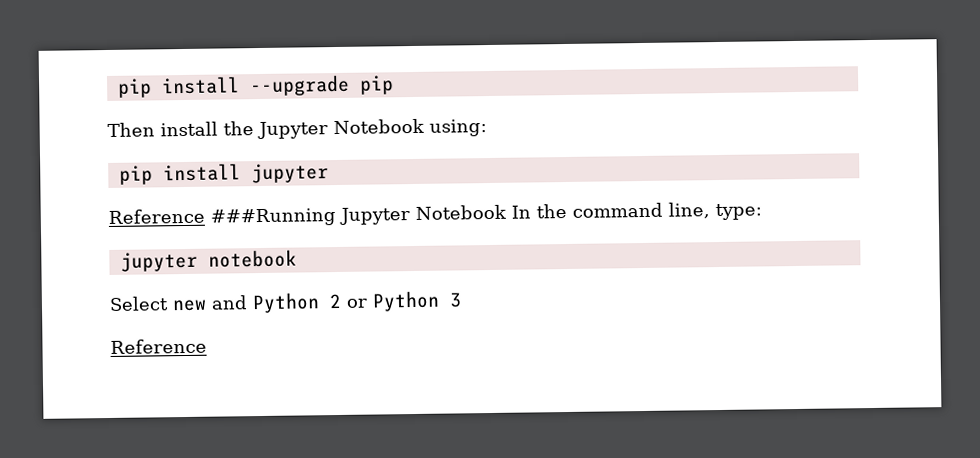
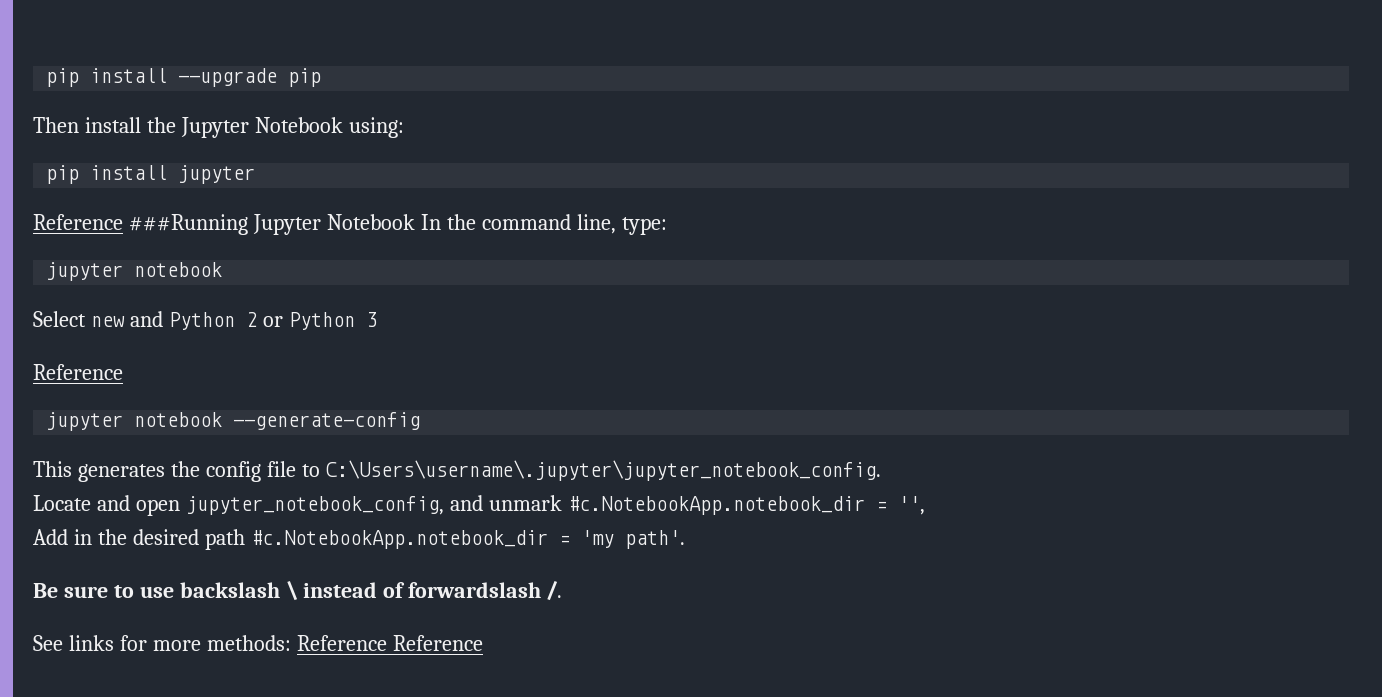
+ jupyter notebook --generate-config
+ This generates the config file to C:\Users\username\.jupyter\jupyter_notebook_config.
+ Locate and open jupyter_notebook_config, and unmark #c.NotebookApp.notebook_dir = '',
+ Add in the desired path #c.NotebookApp.notebook_dir = 'my path'.
+ Be sure to use backslash \ instead of forwardslash /.
+ See links for more methods: Reference Reference

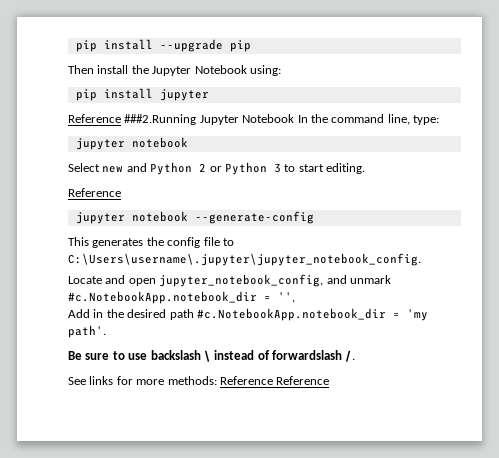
- Reference ###Running Jupyter Notebook In the command line, type:
+ Reference ###2.Running Jupyter Notebook In the command line, type:
- Select new and Python 2 or Python 3
+ Select new and Python 2 or Python 3 to start editing.

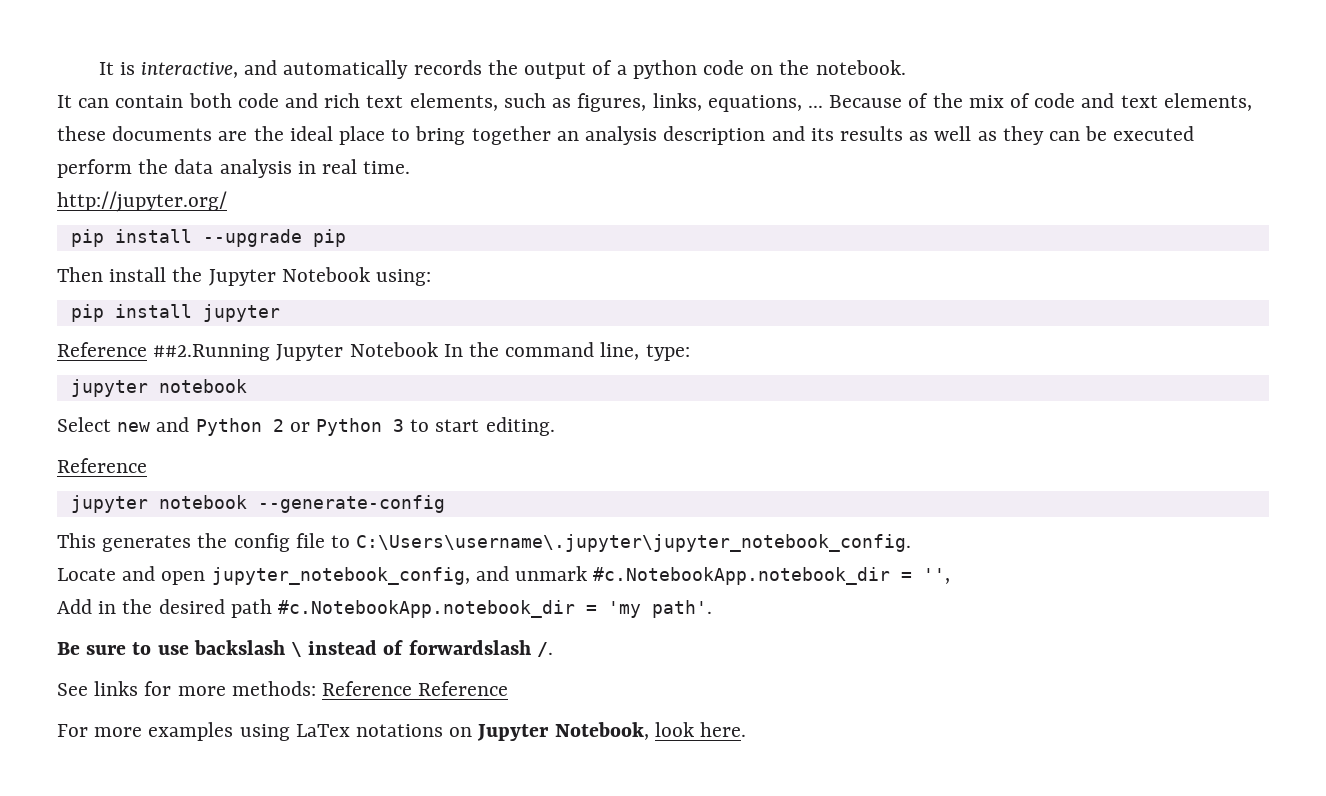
+ It is interactive, and automatically records the output of a python code on the notebook.
+ It can contain both code and rich text elements, such as figures, links, equations, ... Because of the mix of code and text elements, these documents are the ideal place to bring together an analysis description and its results as well as they can be executed perform the data analysis in real time.
+ http://jupyter.org/
- Reference ###2.Running Jupyter Notebook In the command line, type:
+ Reference ##2.Running Jupyter Notebook In the command line, type:
+ For more examples using LaTex notations on Jupyter Notebook, look here.

